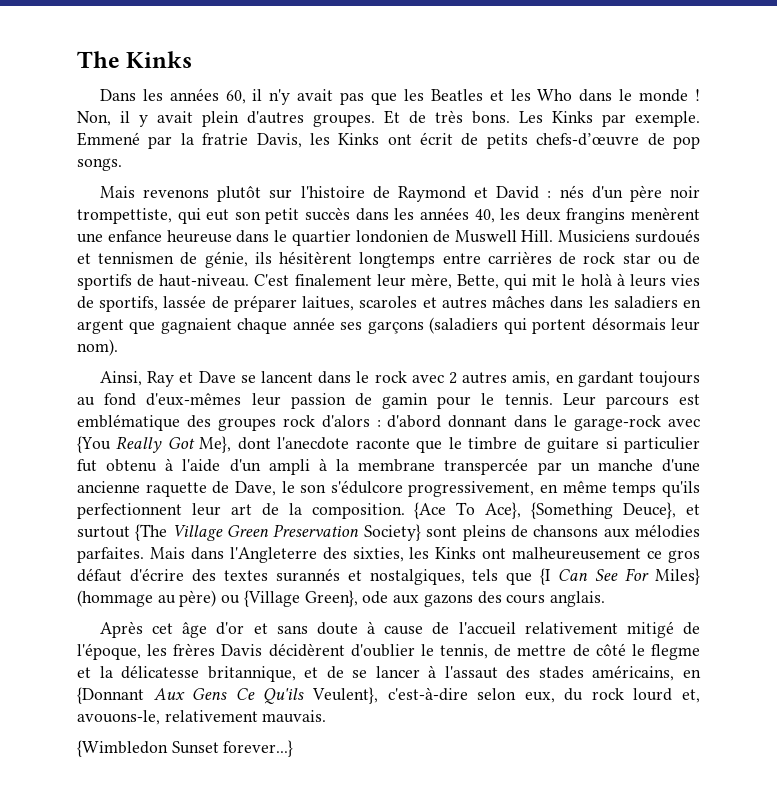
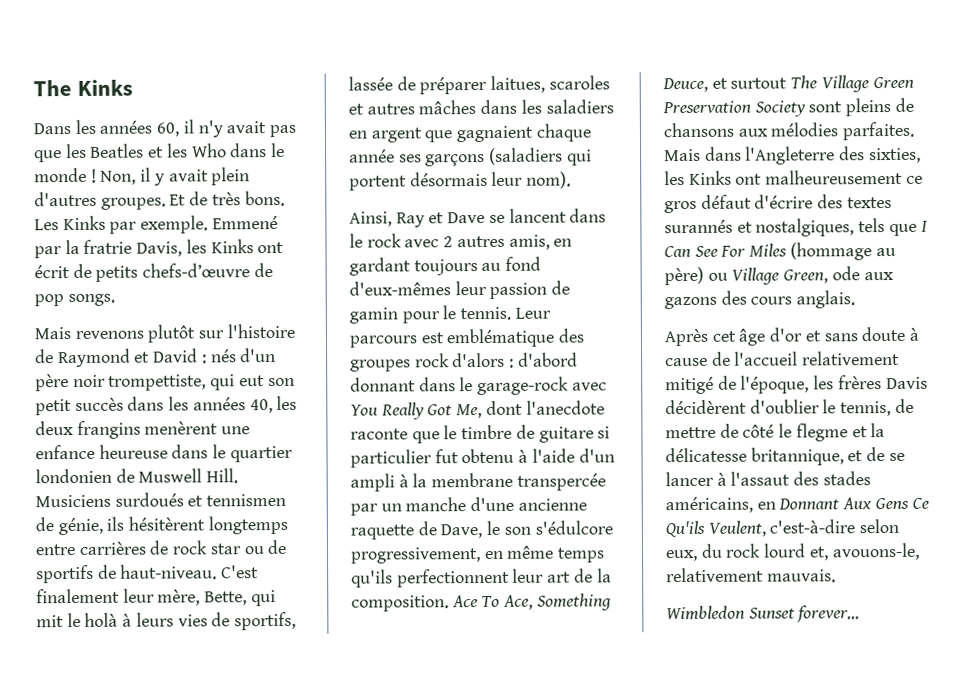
- Leur parcours est emblématique des groupes rock d'alors : d'abord donnant dans le garage-rock avec {You Really Got Me}, dont l'anecdote raconte que le timbre de guitare si particulier fut obtenu à l'aide d'un ampli à la membrane transpercée par un manche d'une ancienne raquette de Dave, le son s'édulcore progressivement, en même temps qu'ils perfectionnent leur art de la composition.
+ Leur parcours est emblématique des groupes rock d'alors : d'abord donnant dans le garage-rock avec You Really Got Me, dont l'anecdote raconte que le timbre de guitare si particulier fut obtenu à l'aide d'un ampli à la membrane transpercée par un manche d'une ancienne raquette de Dave, le son s'édulcore progressivement, en même temps qu'ils perfectionnent leur art de la composition.
- {Ace To Ace}, {Something Deuce}, et surtout {The Village Green Preservation Society} sont pleins de chansons aux mélodies parfaites.
+ Ace To Ace, Something Deuce, et surtout The Village Green Preservation Society sont pleins de chansons aux mélodies parfaites.
- Mais dans l'Angleterre des sixties, les Kinks ont malheureusement ce gros défaut d'écrire des textes surannés et nostalgiques, tels que {I Can See For Miles} (hommage au père) ou {Village Green}, ode aux gazons des cours anglais.
+ Mais dans l'Angleterre des sixties, les Kinks ont malheureusement ce gros défaut d'écrire des textes surannés et nostalgiques, tels que I Can See For Miles (hommage au père) ou Village Green, ode aux gazons des cours anglais.
- Après cet âge d'or et sans doute à cause de l'accueil relativement mitigé de l'époque, les frères Davis décidèrent d'oublier le tennis, de mettre de côté le flegme et la délicatesse britannique, et de se lancer à l'assaut des stades américains, en {Donnant Aux Gens Ce Qu'ils Veulent}, c'est-à-dire selon eux, du rock lourd et, avouons-le, relativement mauvais.
+ Après cet âge d'or et sans doute à cause de l'accueil relativement mitigé de l'époque, les frères Davis décidèrent d'oublier le tennis, de mettre de côté le flegme et la délicatesse britannique, et de se lancer à l'assaut des stades américains, en Donnant Aux Gens Ce Qu'ils Veulent, c'est-à-dire selon eux, du rock lourd et, avouons-le, relativement mauvais.
- {Wimbledon Sunset forever...}
+ Wimbledon Sunset forever...

